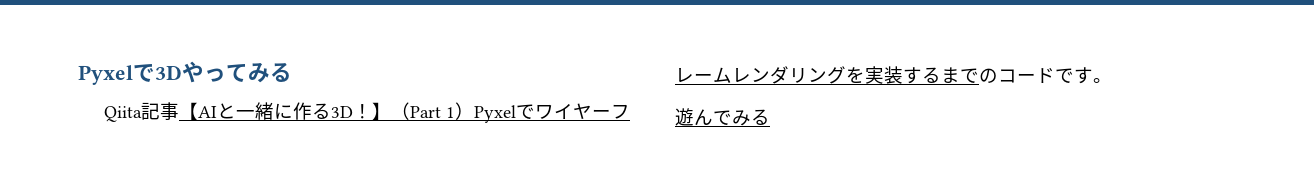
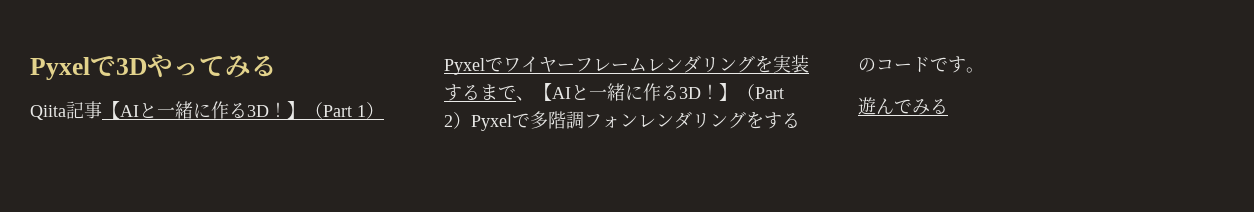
- 】（Part 1）Pyxelでワイヤーフレームレンダリングを実装するまでのコードです。
+ 】（Part 1）Pyxelでワイヤーフレームレンダリングを実装するまで、【AIと一緒に作る3D！】（Part 2）Pyxelで多階調フォンレンダリングをするのコードです。

